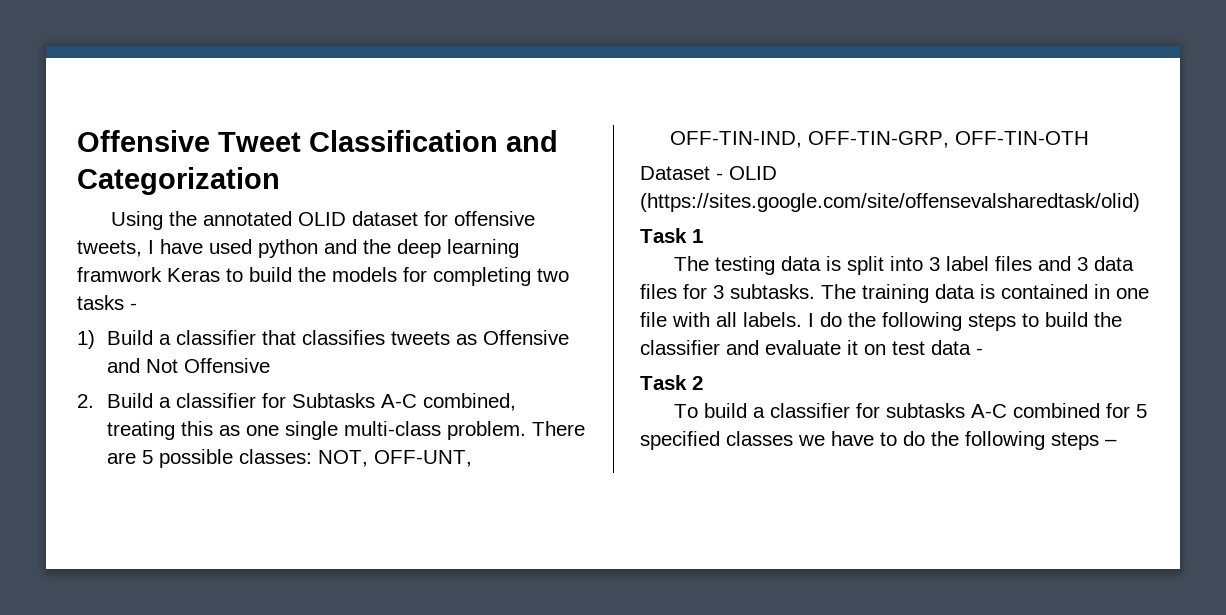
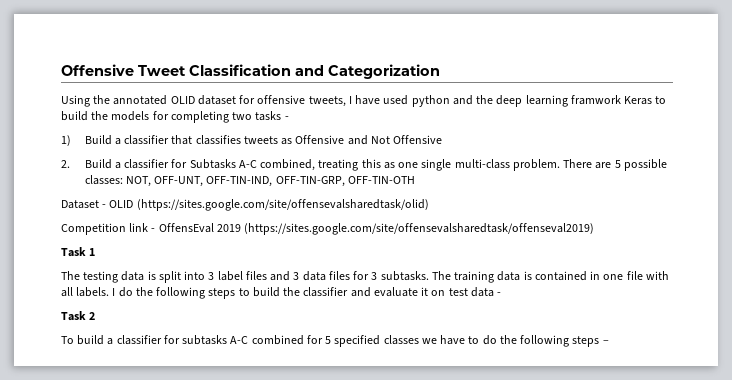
+ Competition link - OffensEval 2019 (https://sites.google.com/site/offensevalsharedtask/offenseval2019)

